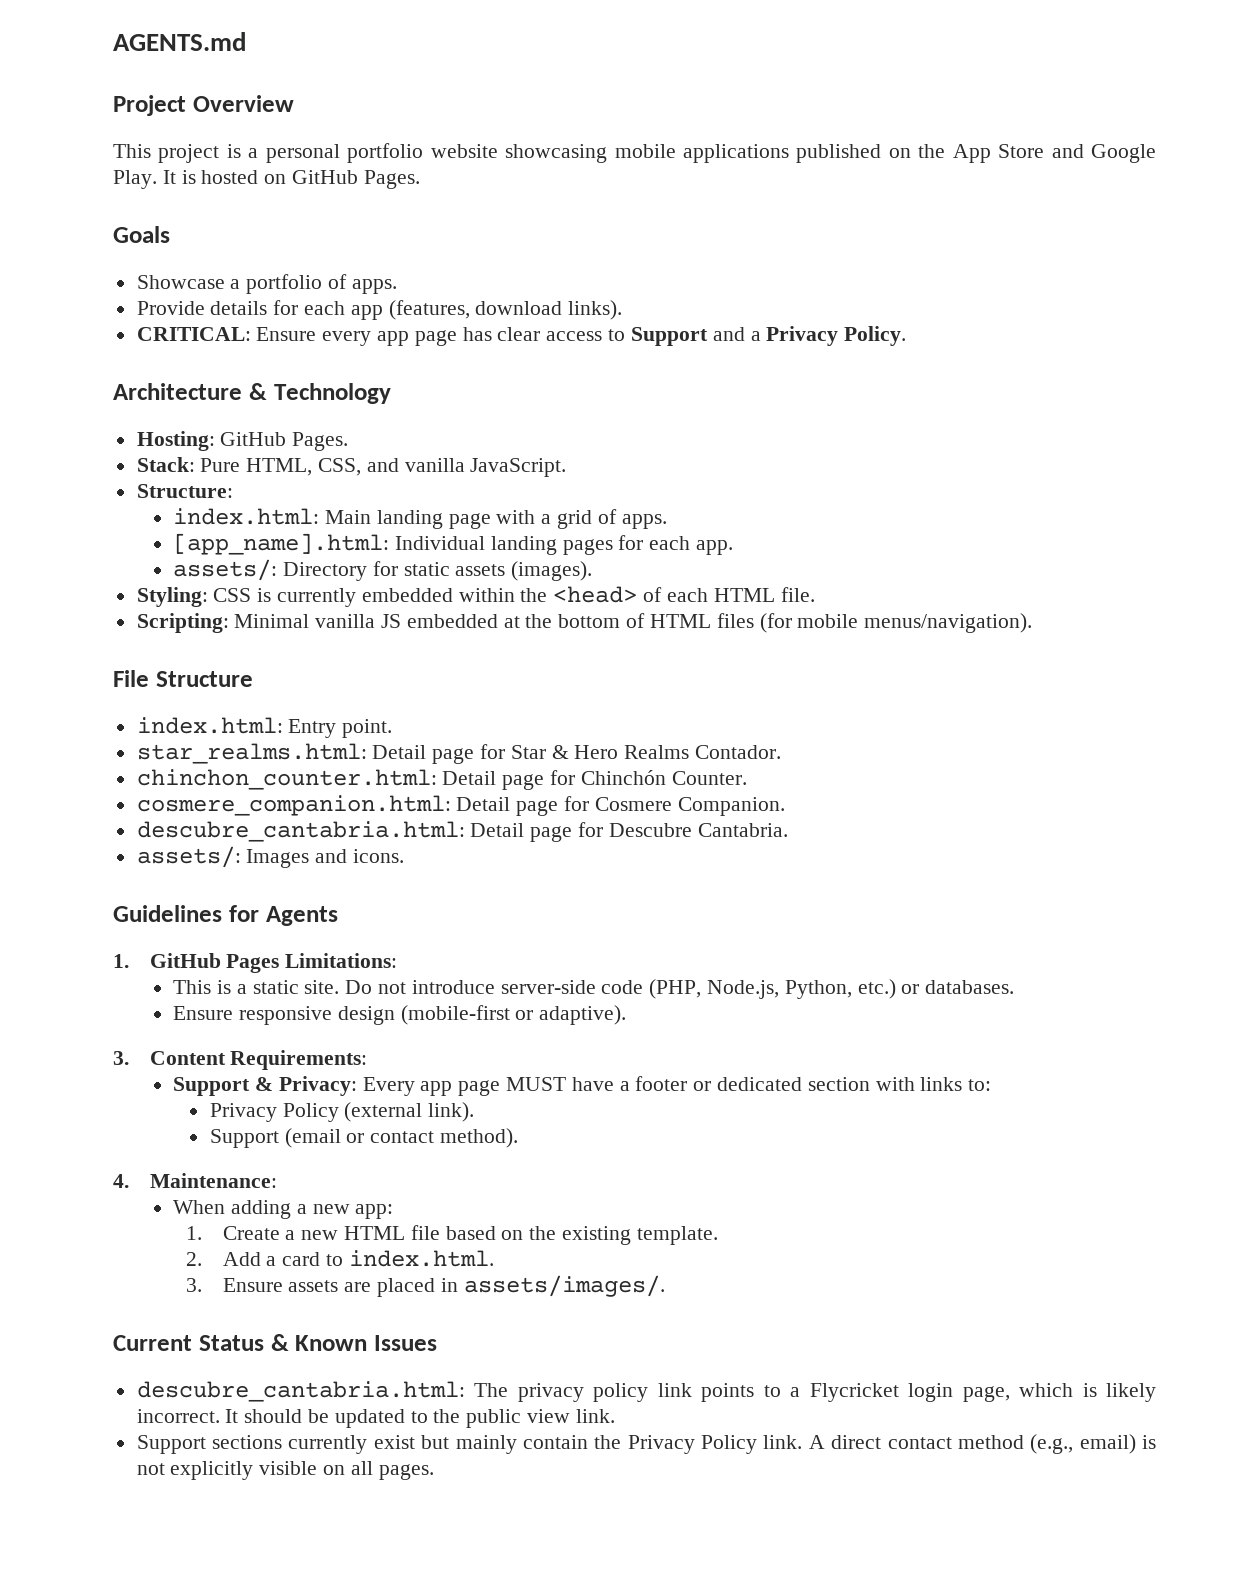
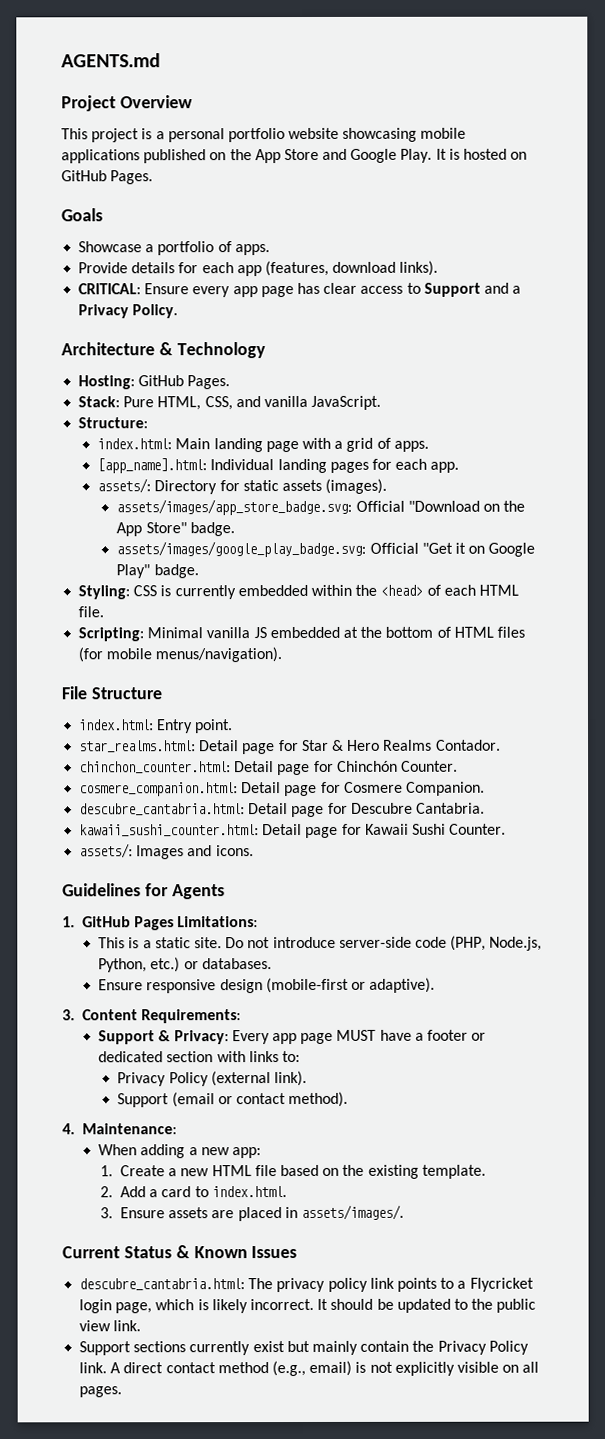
+ assets/images/app_store_badge.svg: Official "Download on the App Store" badge.
+ assets/images/google_play_badge.svg: Official "Get it on Google Play" badge.
+ kawaii_sushi_counter.html: Detail page for Kawaii Sushi Counter.

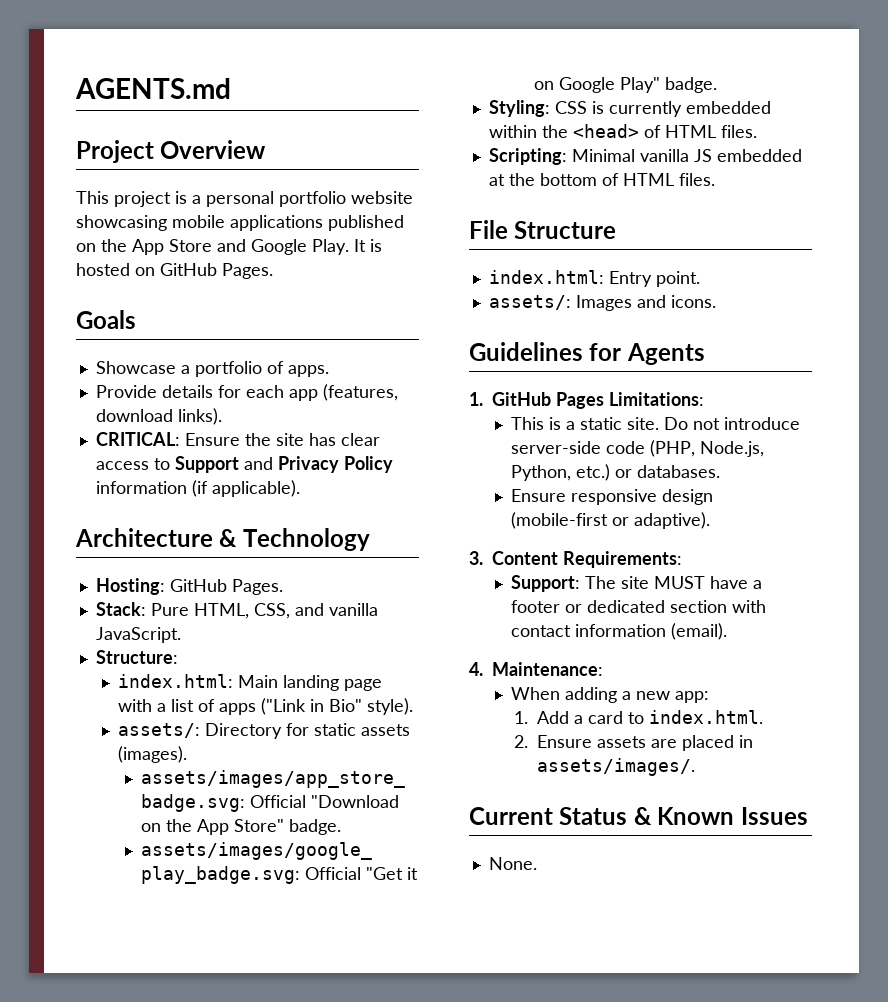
- CRITICAL: Ensure every app page has clear access to Support and a Privacy Policy.
+ CRITICAL: Ensure the site has clear access to Support and Privacy Policy information (if applicable).
- index.html: Main landing page with a grid of apps.
- [app_name].html: Individual landing pages for each app.
+ index.html: Main landing page with a list of apps ("Link in Bio" style).
- Styling: CSS is currently embedded within the <head> of each HTML file.
+ Styling: CSS is currently embedded within the <head> of HTML files.
- Scripting: Minimal vanilla JS embedded at the bottom of HTML files (for mobile menus/navigation).
+ Scripting: Minimal vanilla JS embedded at the bottom of HTML files.
- star_realms.html: Detail page for Star & Hero Realms Contador.
- chinchon_counter.html: Detail page for Chinchón Counter.
- cosmere_companion.html: Detail page for Cosmere Companion.
- descubre_cantabria.html: Detail page for Descubre Cantabria.
- kawaii_sushi_counter.html: Detail page for Kawaii Sushi Counter.
- Support & Privacy: Every app page MUST have a footer or dedicated section with links to:
- Privacy Policy (external link).
- Support (email or contact method).
+ Support: The site MUST have a footer or dedicated section with contact information (email).
- 1. Create a new HTML file based on the existing template.
- 2. Add a card to index.html.
+ 1. Add a card to index.html.
- 3. Ensure assets are placed in assets/images/.
+ 2. Ensure assets are placed in assets/images/.
- descubre_cantabria.html: The privacy policy link points to a Flycricket login page, which is likely incorrect. It should be updated to the public view link.
- Support sections currently exist but mainly contain the Privacy Policy link. A direct contact method (e.g., email) is not explicitly visible on all pages.
+ None.

